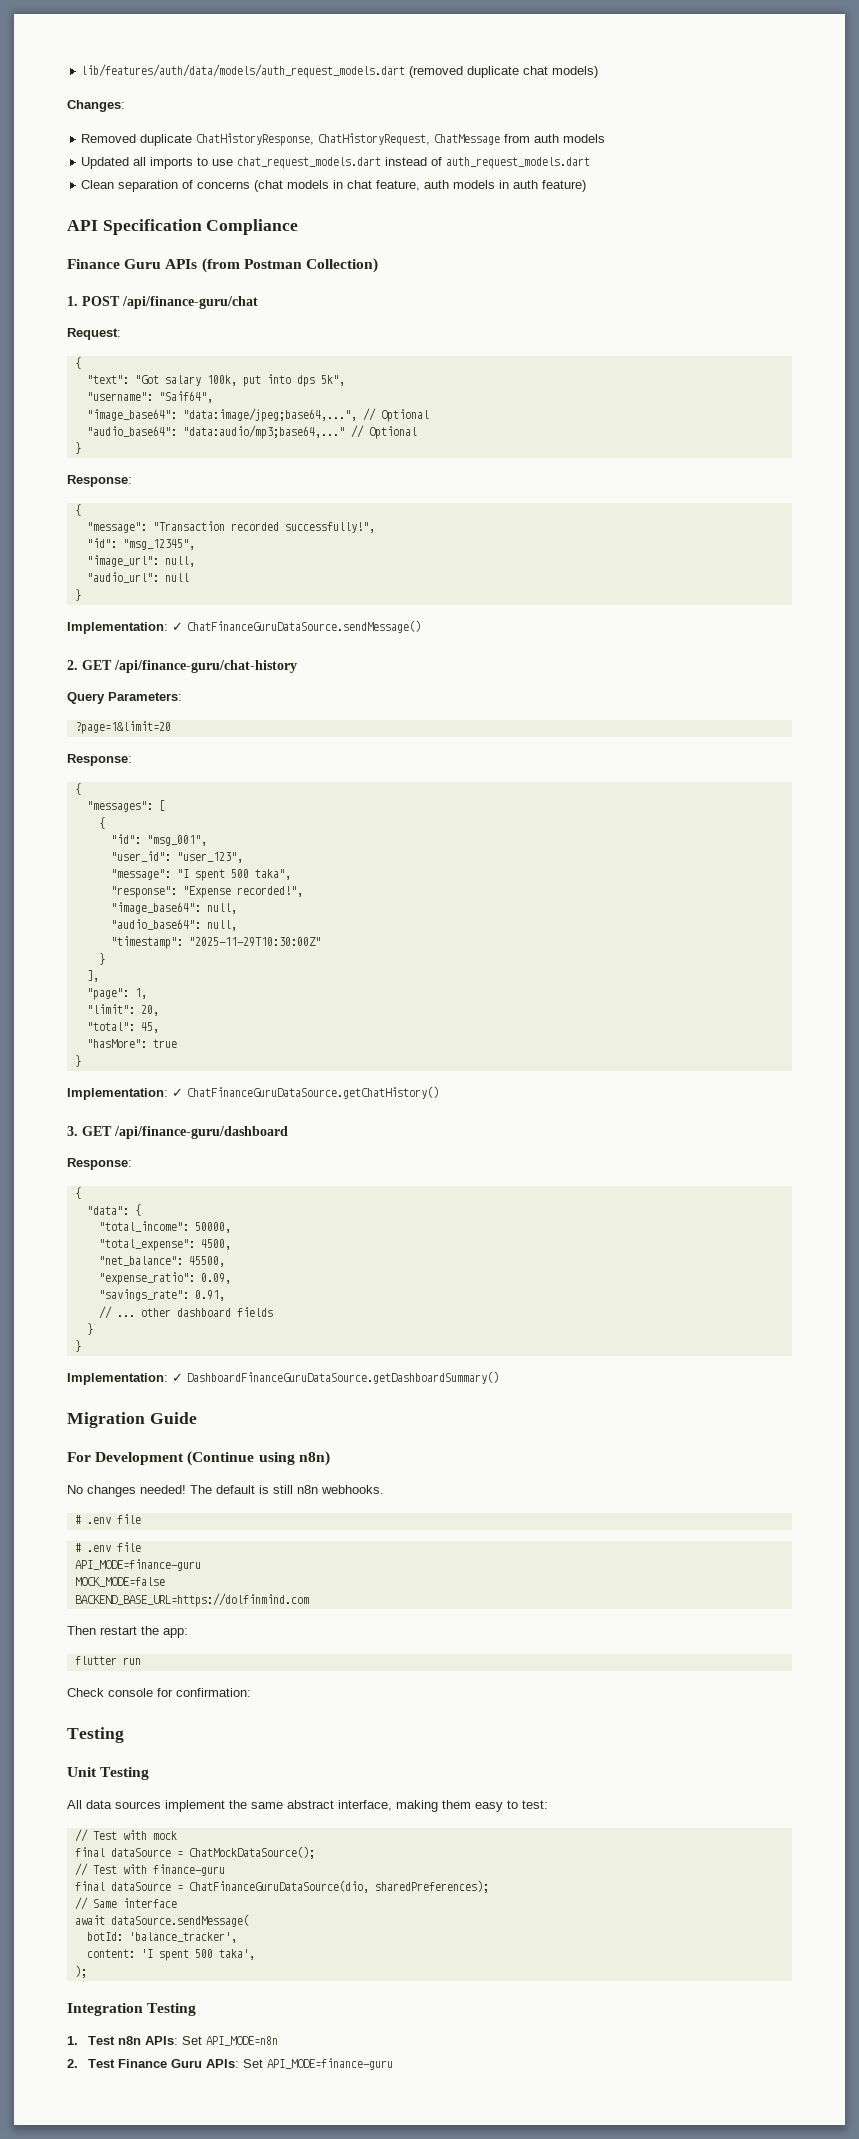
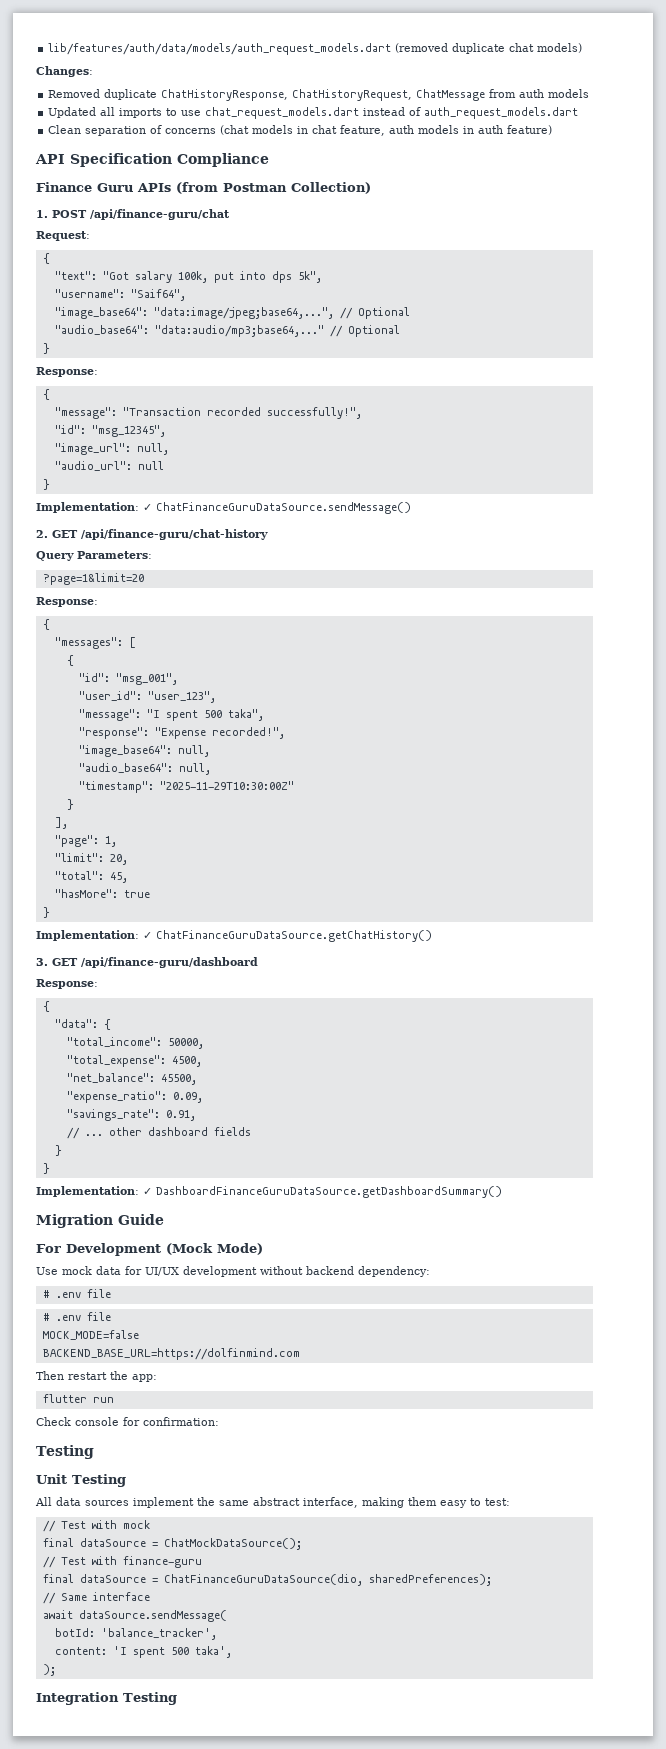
- For Development (Continue using n8n)
- No changes needed! The default is still n8n webhooks.
+ For Development (Mock Mode)
+ Use mock data for UI/UX development without backend dependency:
  # .env file
  # .env file
- API_MODE=finance-guru
- 1. Test n8n APIs: Set API_MODE=n8n
- 2. Test Finance Guru APIs: Set API_MODE=finance-guru

